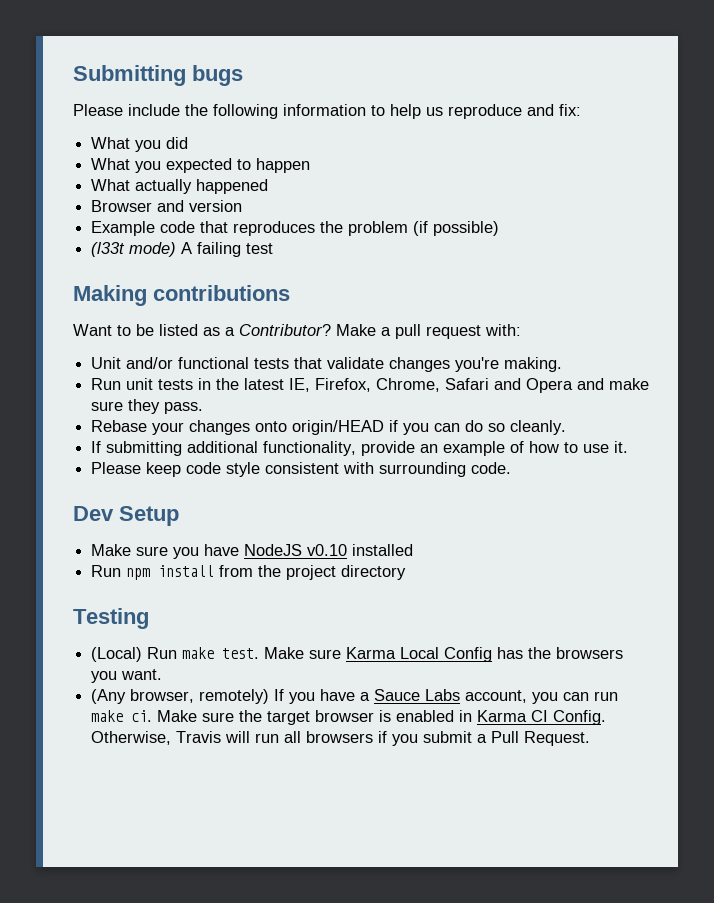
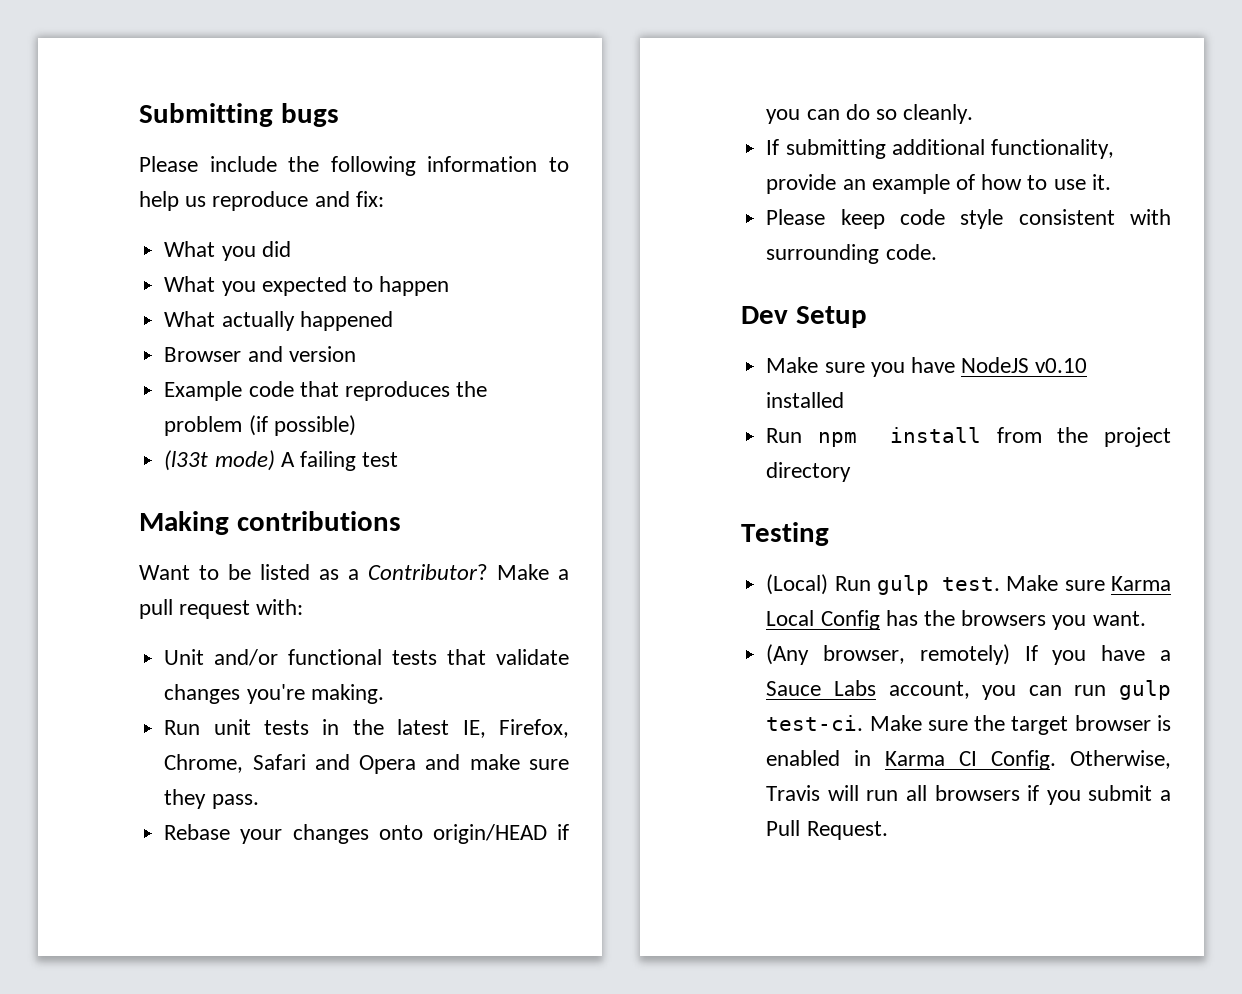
- (Local) Run make test.
+ (Local) Run gulp test.
- (Any browser, remotely) If you have a Sauce Labs account, you can run make ci.
+ (Any browser, remotely) If you have a Sauce Labs account, you can run gulp test-ci.

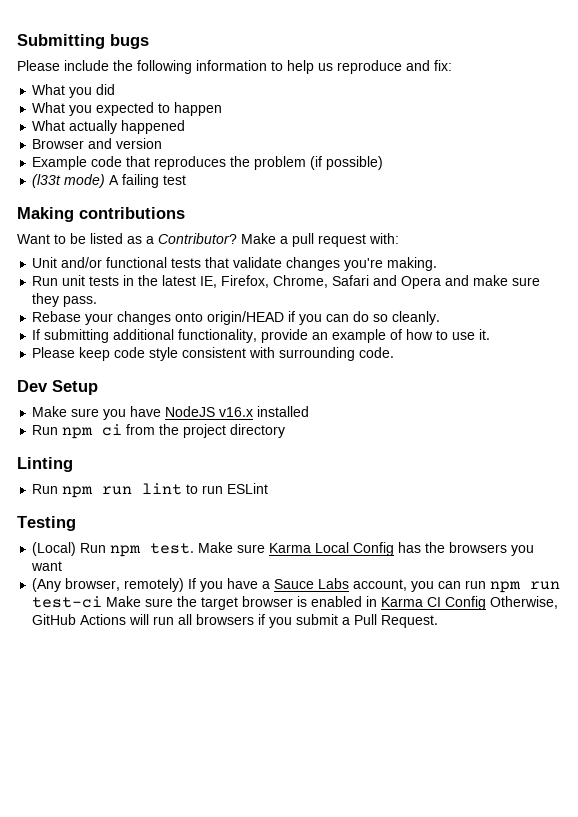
- Make sure you have NodeJS v0.10 installed
+ Make sure you have NodeJS v16.x installed
- Run npm install from the project directory
+ Run npm ci from the project directory
+ Linting
+ Run npm run lint to run ESLint
- (Local) Run gulp test.
+ (Local) Run npm test.
- Make sure Karma Local Config has the browsers you want.
+ Make sure Karma Local Config has the browsers you want
- (Any browser, remotely) If you have a Sauce Labs account, you can run gulp test-ci. Make sure the target browser is enabled in Karma CI Config. Otherwise, Travis will run all browsers if you submit a Pull Request.
+ (Any browser, remotely) If you have a Sauce Labs account, you can run npm run test-ci Make sure the target browser is enabled in Karma CI Config Otherwise, GitHub Actions will run all browsers if you submit a Pull Request.

